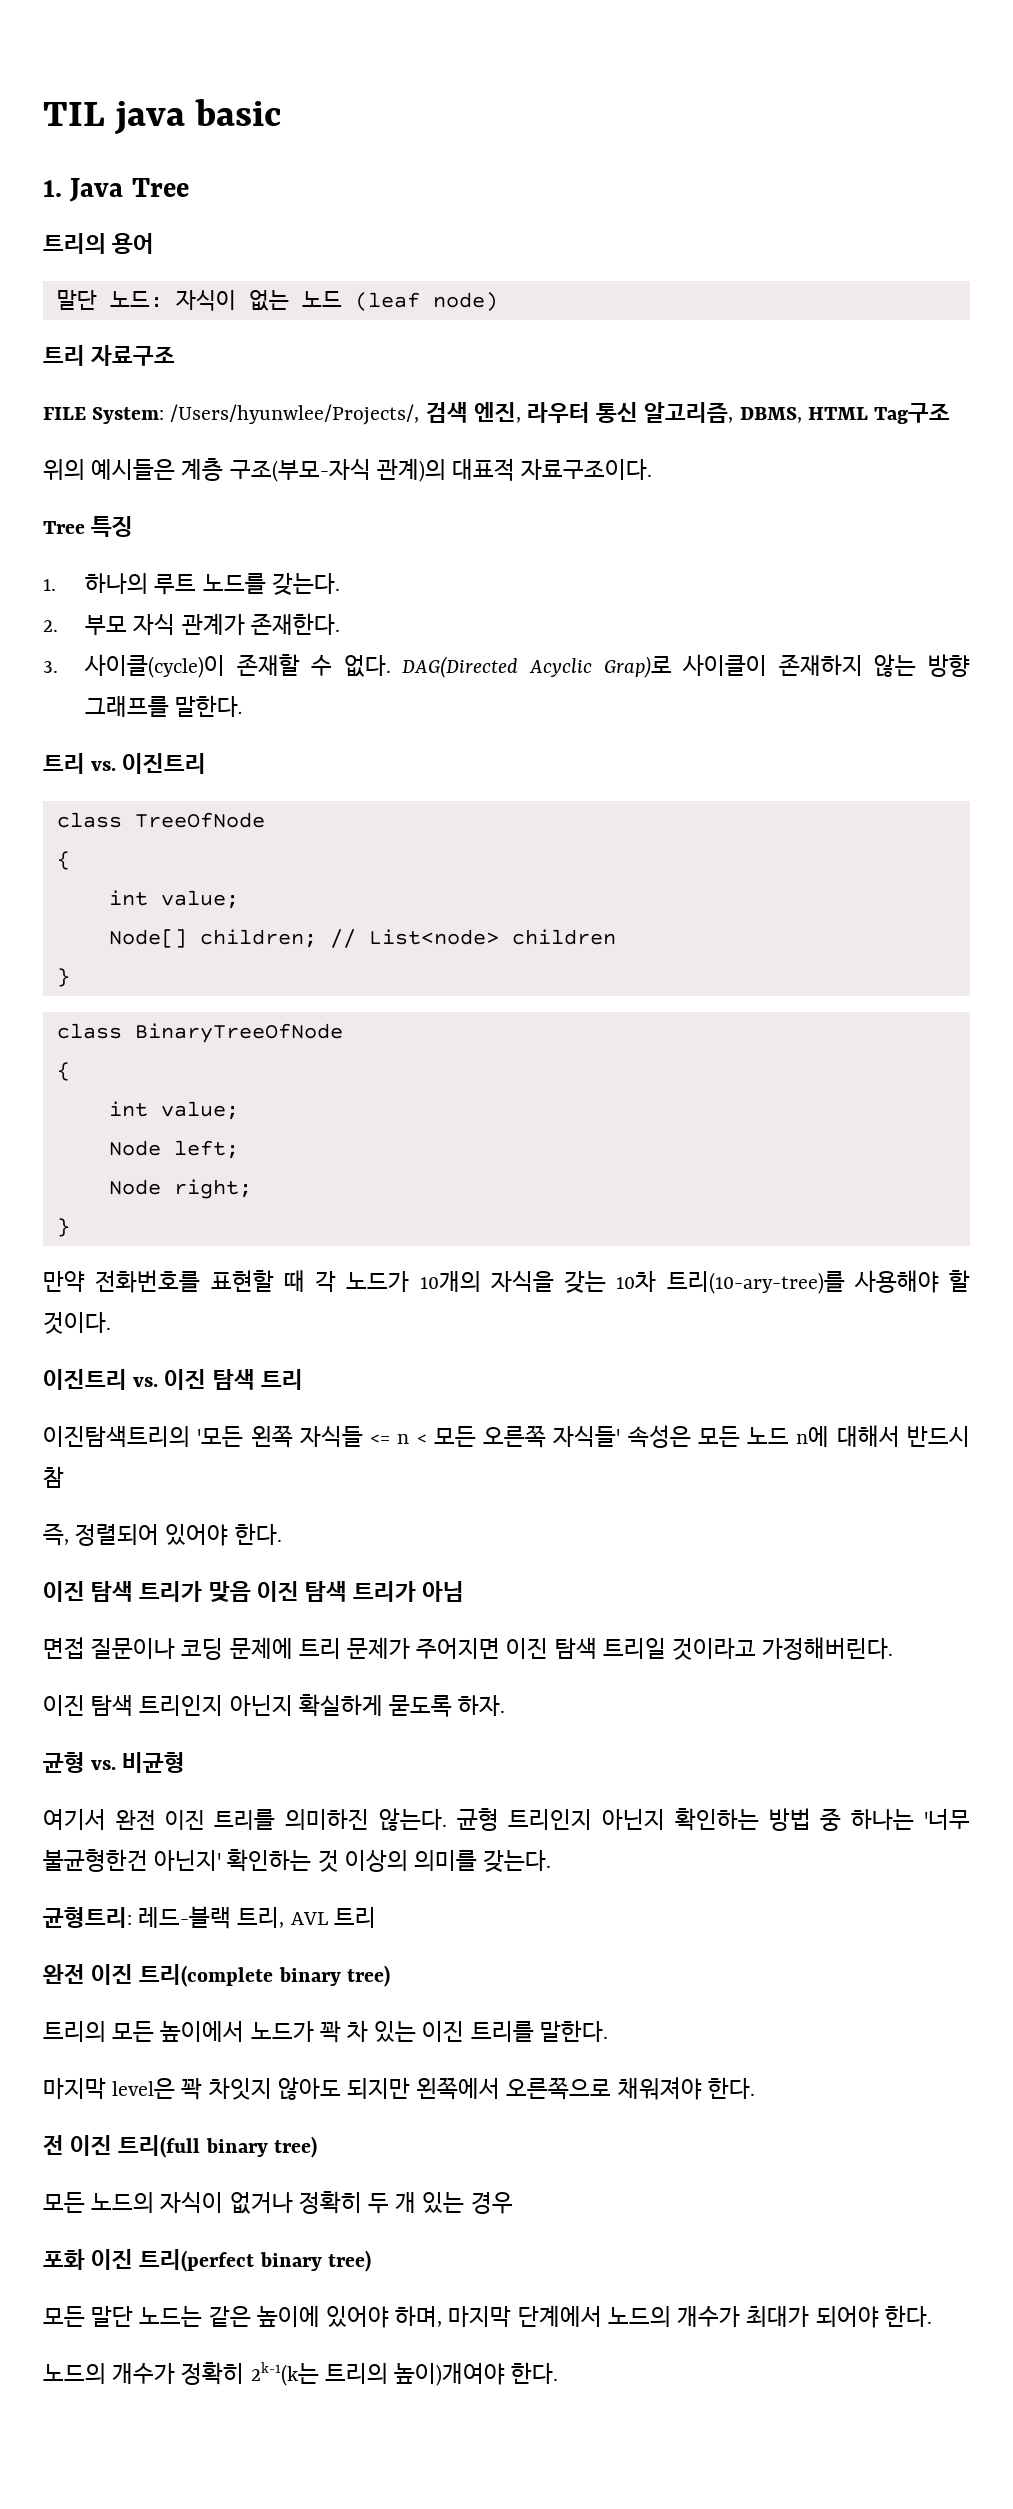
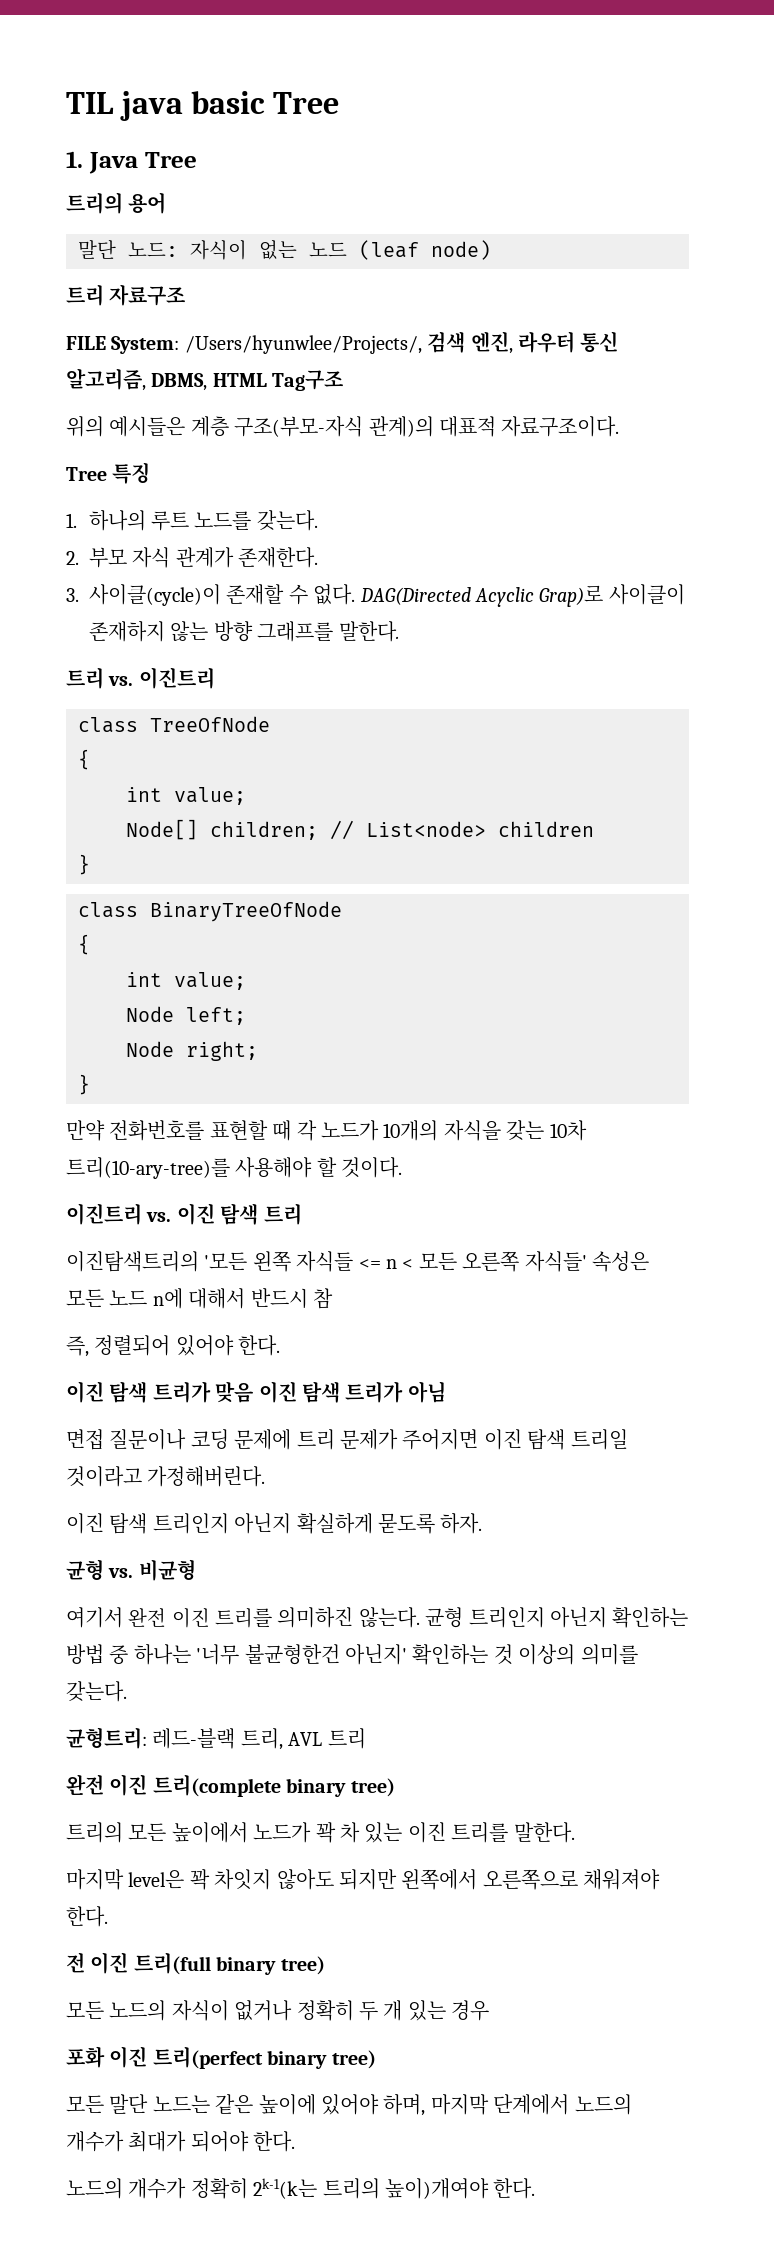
- TIL java basic
+ TIL java basic Tree

